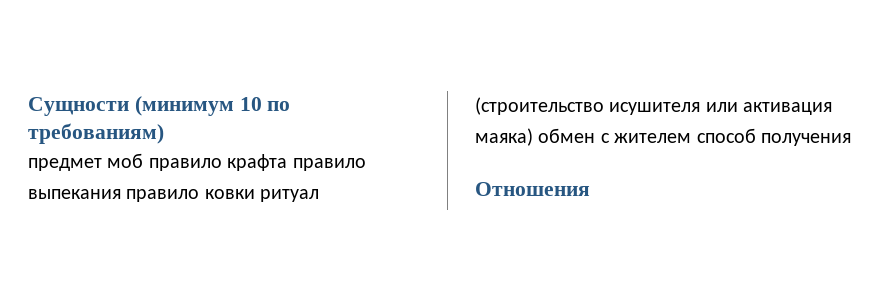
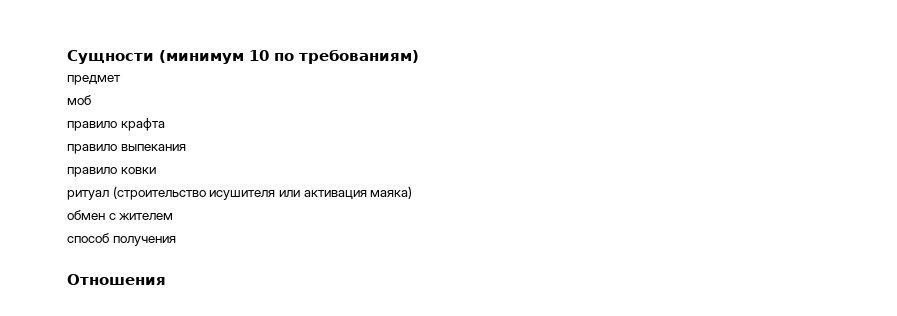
- предмет моб правило крафта правило выпекания правило ковки ритуал (строительство исушителя или активация маяка) обмен с жителем способ получения
+ предмет
+ моб
+ правило крафта
+ правило выпекания
+ правило ковки
+ ритуал (строительство исушителя или активация маяка)
+ обмен с жителем
+ способ получения

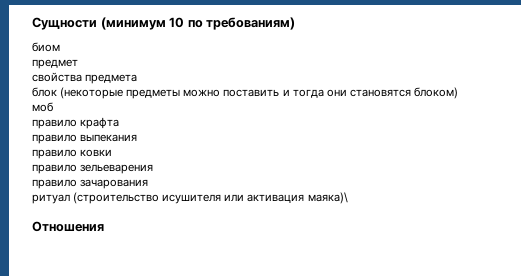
+ биом
+ свойства предмета
+ блок (некоторые предметы можно поставить и тогда они становятся блоком)
+ правило зельеварения
+ правило зачарования
- ритуал (строительство исушителя или активация маяка)
- обмен с жителем
- способ получения
+ ритуал (строительство исушителя или активация маяка)\

